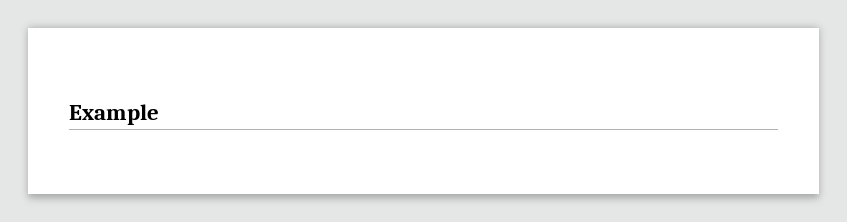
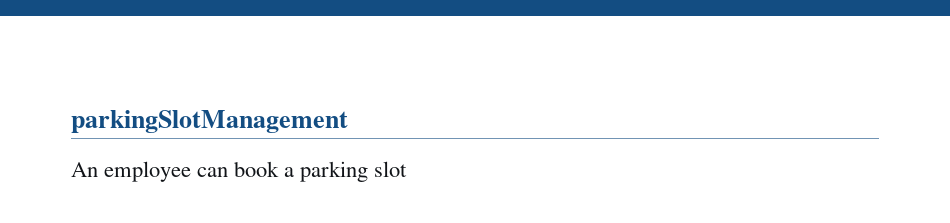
- Example
+ parkingSlotManagement
+ An employee can book a parking slot

